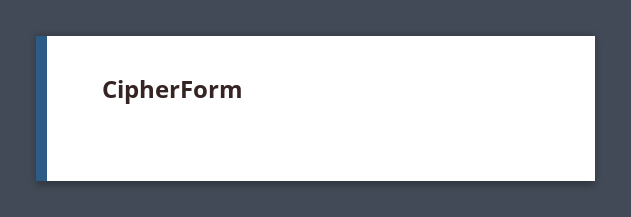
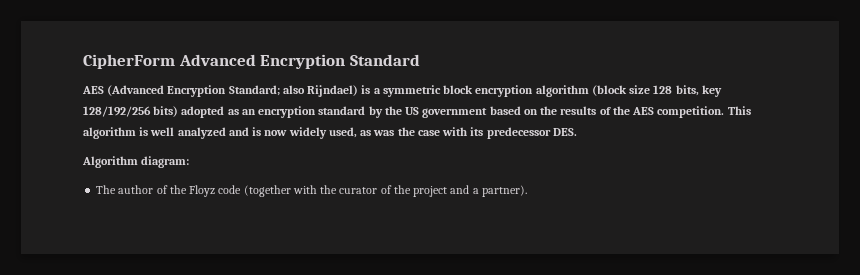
- CipherForm
+ CipherForm Advanced Encryption Standard
+ AES (Advanced Encryption Standard; also Rijndael) is a symmetric block encryption algorithm (block size 128 bits, key 128/192/256 bits) adopted as an encryption standard by the US government based on the results of the AES competition. This algorithm is well analyzed and is now widely used, as was the case with its predecessor DES.
+ Algorithm diagram:
+ The author of the Floyz code (together with the curator of the project and a partner).

